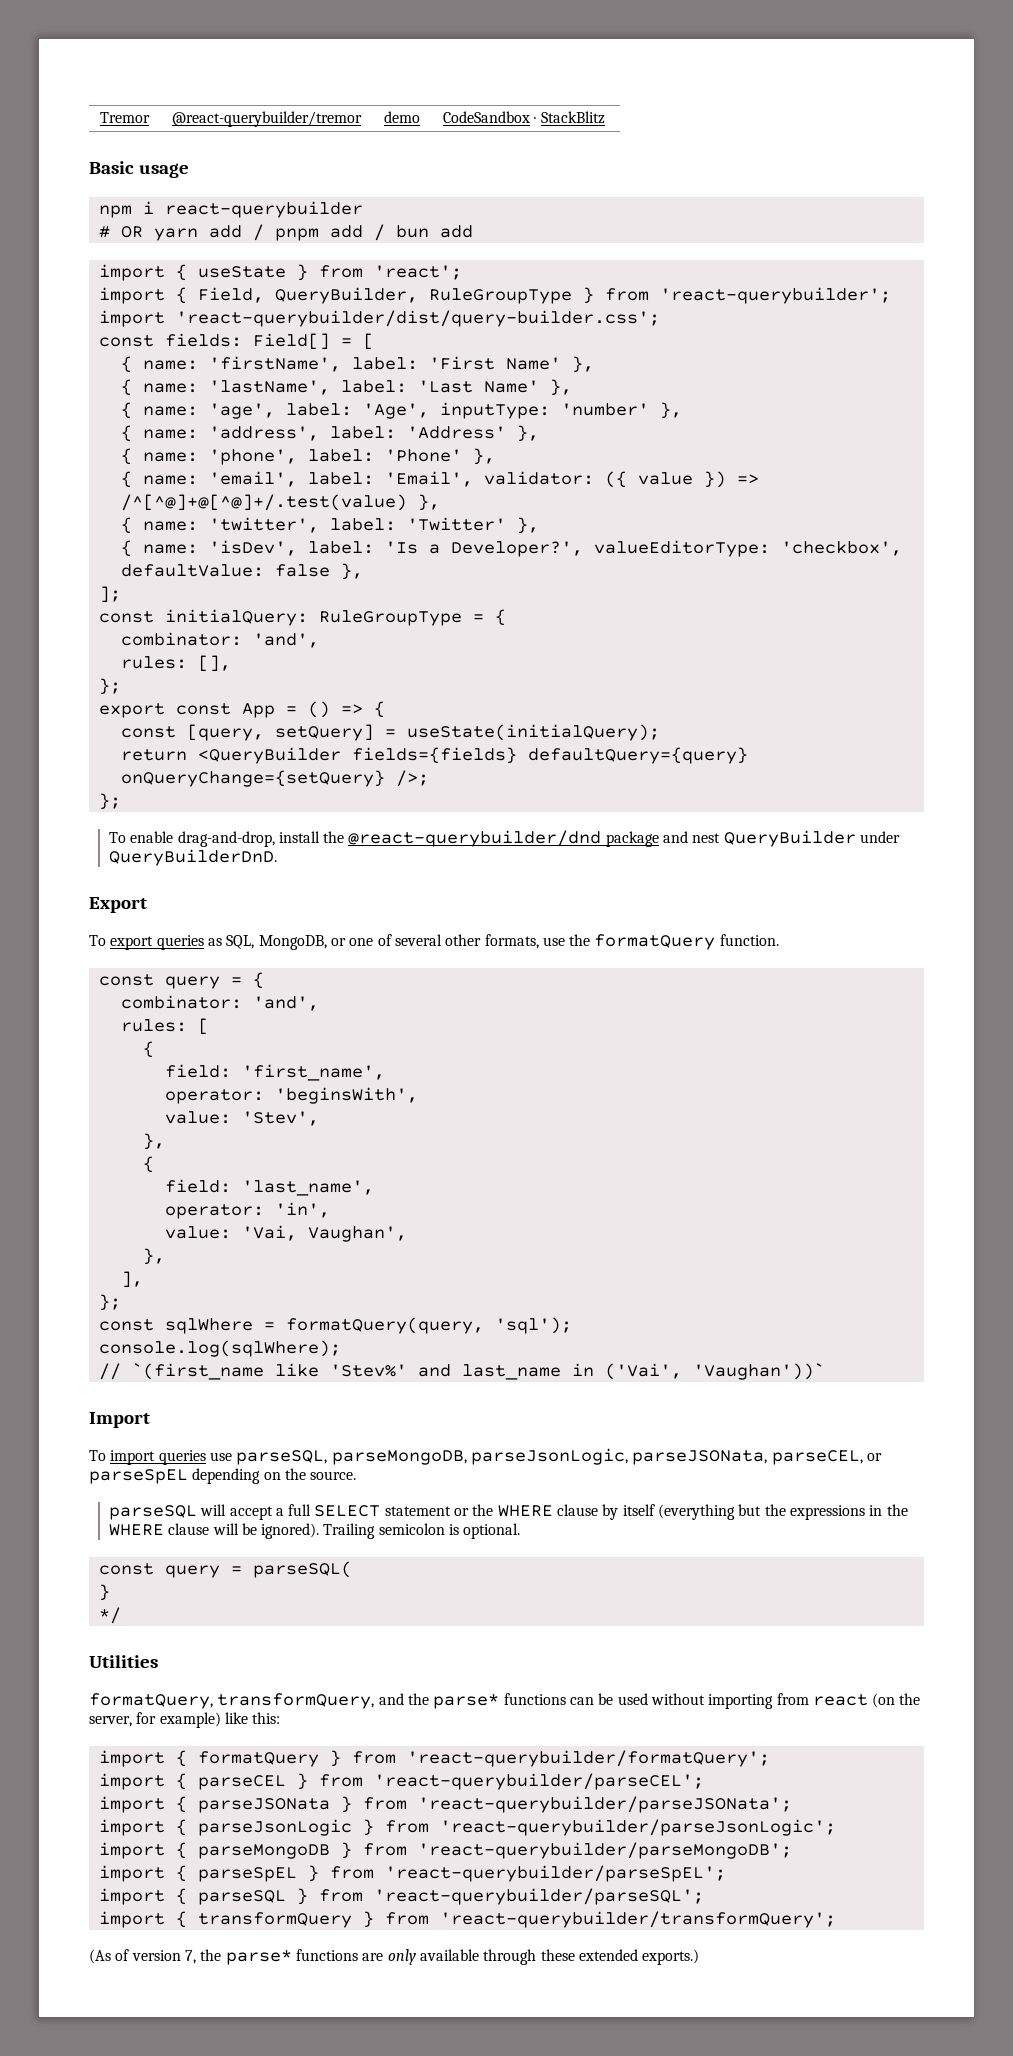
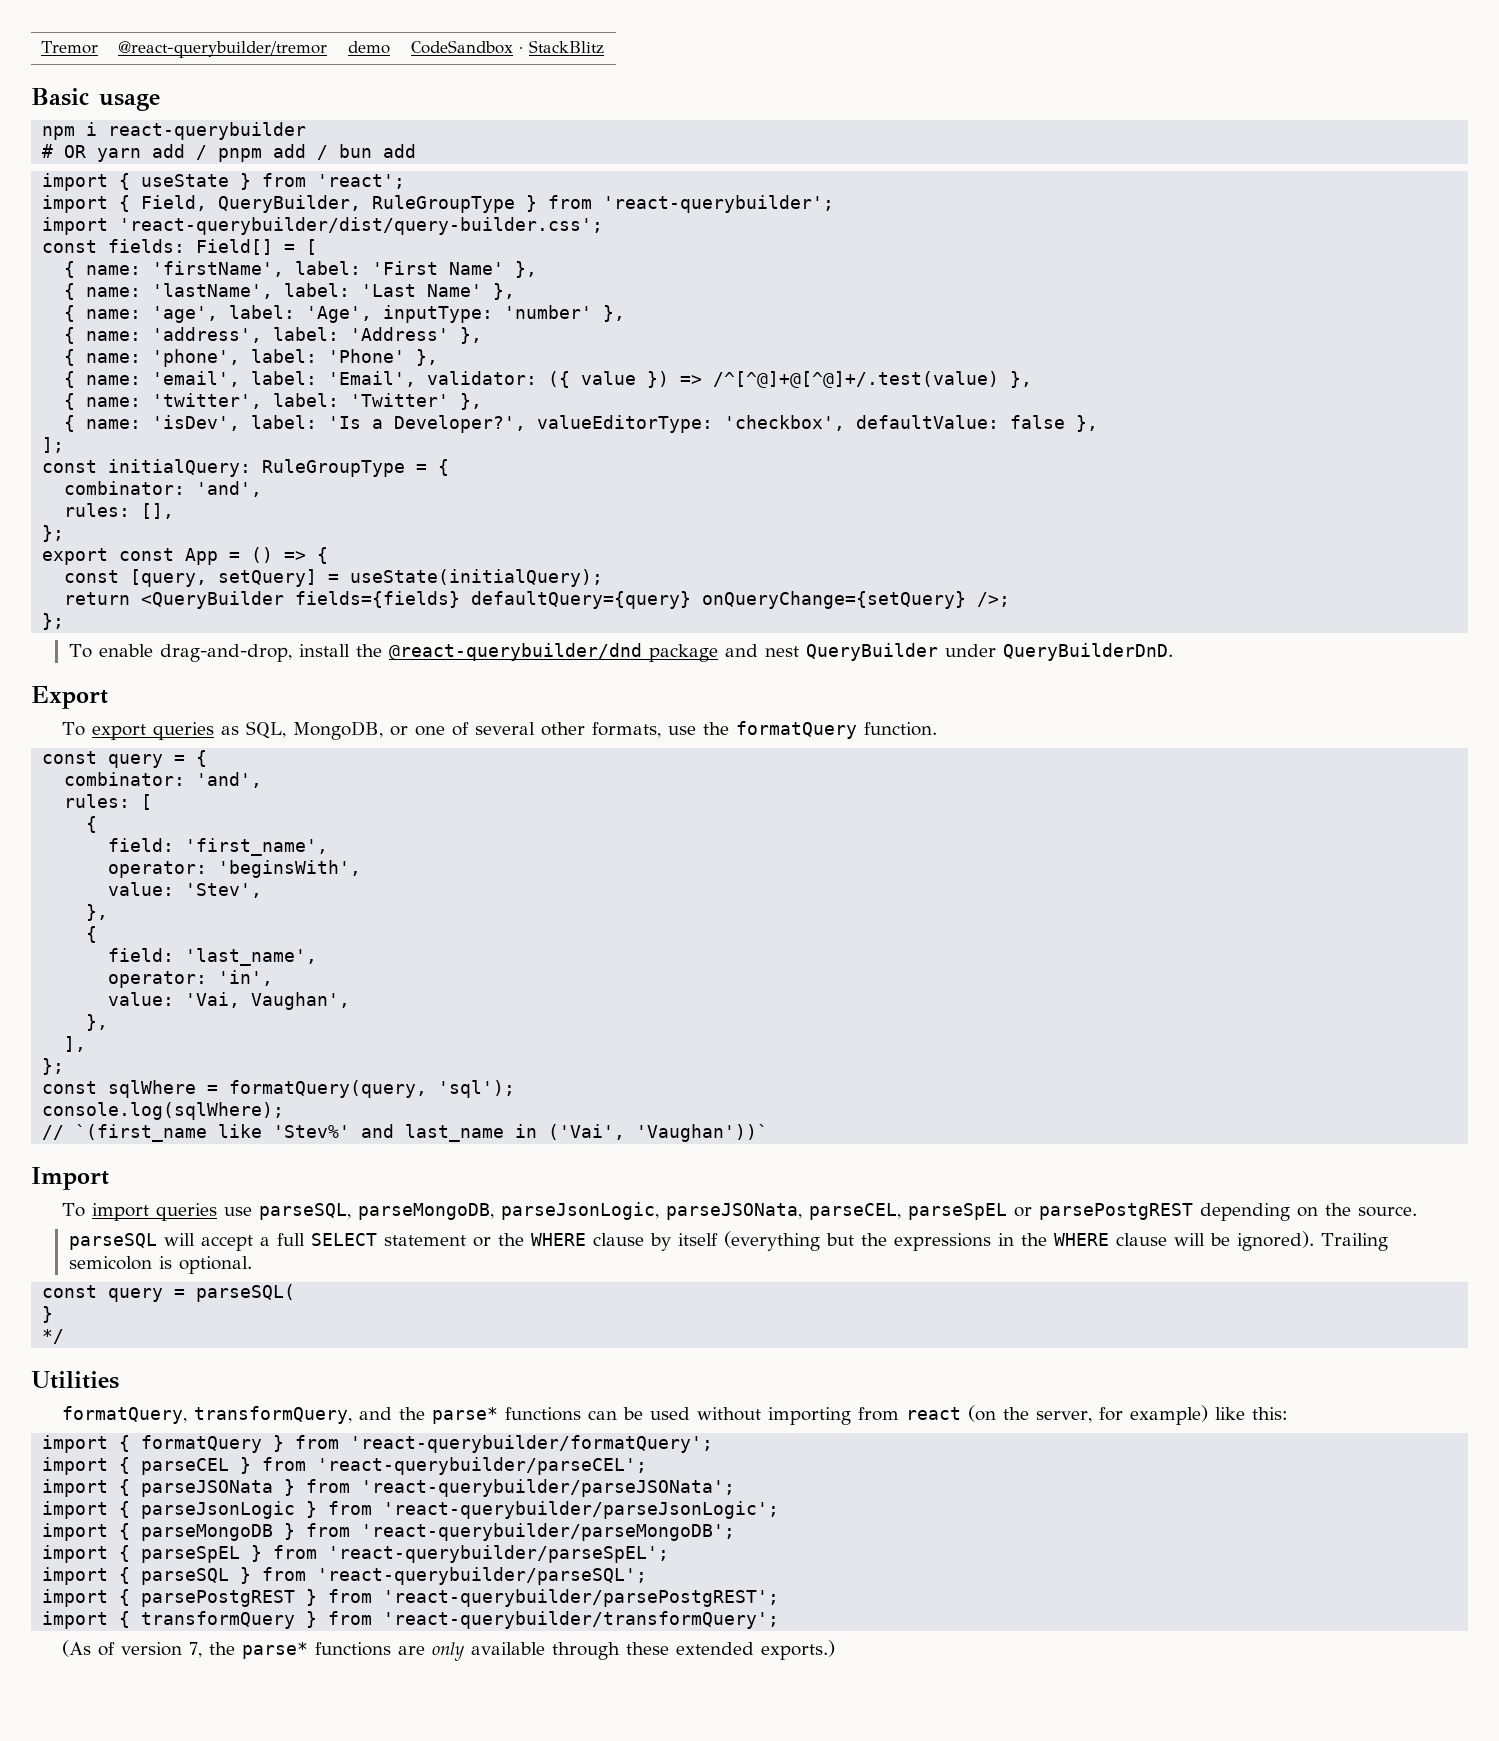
- To import queries use parseSQL, parseMongoDB, parseJsonLogic, parseJSONata, parseCEL, or parseSpEL depending on the source.
+ To import queries use parseSQL, parseMongoDB, parseJsonLogic, parseJSONata, parseCEL, parseSpEL or parsePostgREST depending on the source.
+ import { parsePostgREST } from 'react-querybuilder/parsePostgREST';

